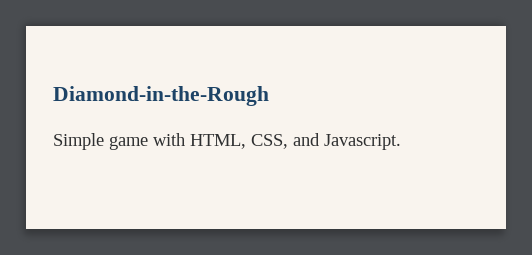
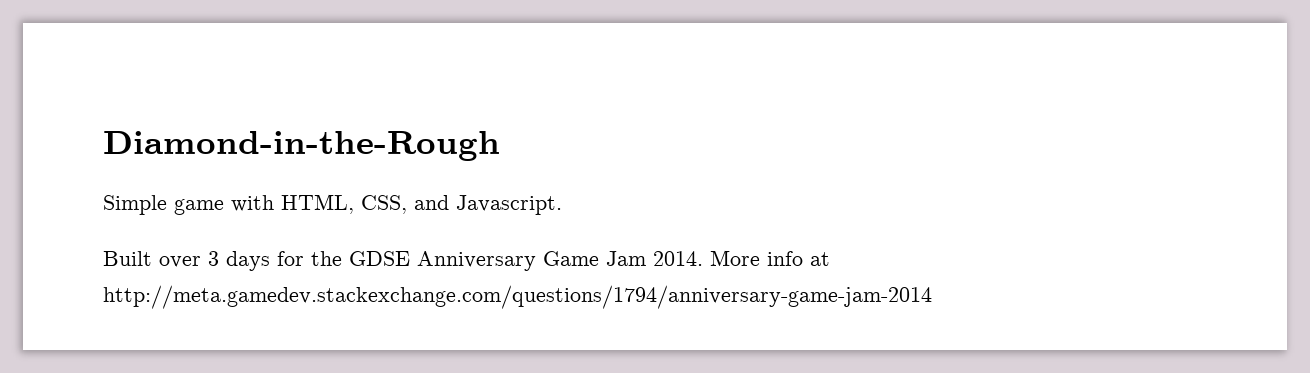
+ Built over 3 days for the GDSE Anniversary Game Jam 2014. More info at http://meta.gamedev.stackexchange.com/questions/1794/anniversary-game-jam-2014

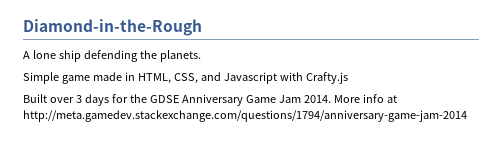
+ A lone ship defending the planets.
- Simple game with HTML, CSS, and Javascript.
+ Simple game made in HTML, CSS, and Javascript with Crafty.js

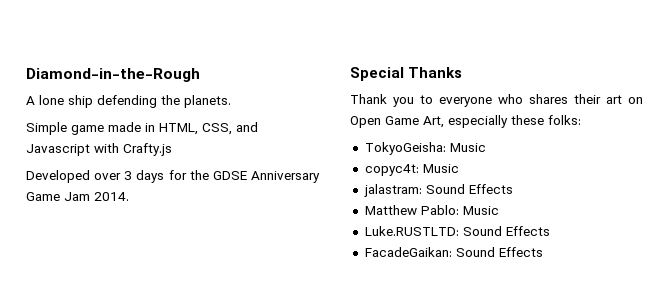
- Built over 3 days for the GDSE Anniversary Game Jam 2014. More info at http://meta.gamedev.stackexchange.com/questions/1794/anniversary-game-jam-2014
+ Developed over 3 days for the GDSE Anniversary Game Jam 2014.
+ Special Thanks
+ Thank you to everyone who shares their art on Open Game Art, especially these folks:
+ TokyoGeisha: Music
+ copyc4t: Music
+ jalastram: Sound Effects
+ Matthew Pablo: Music
+ Luke.RUSTLTD: Sound Effects
+ FacadeGaikan: Sound Effects

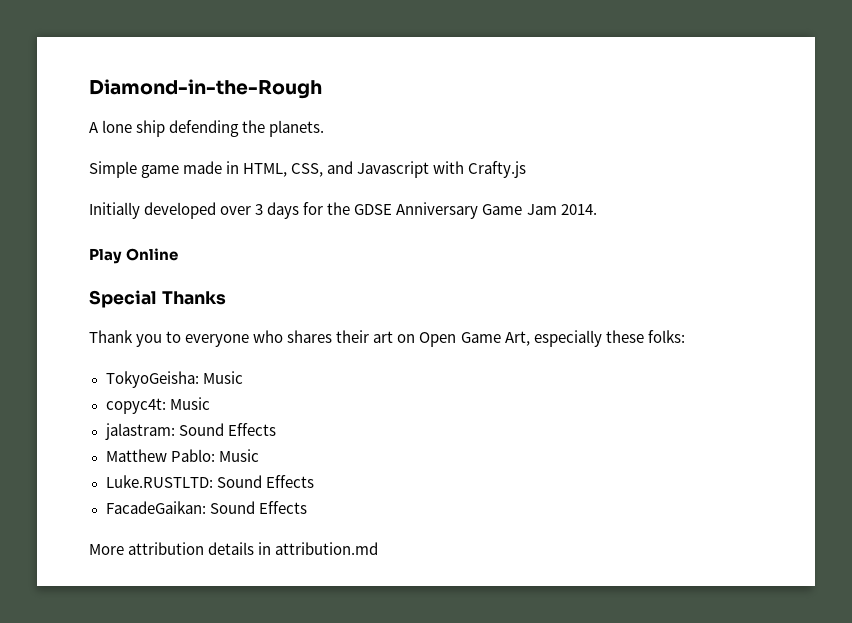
- Developed over 3 days for the GDSE Anniversary Game Jam 2014.
+ Initially developed over 3 days for the GDSE Anniversary Game Jam 2014.
+ Play Online
+ More attribution details in attribution.md

